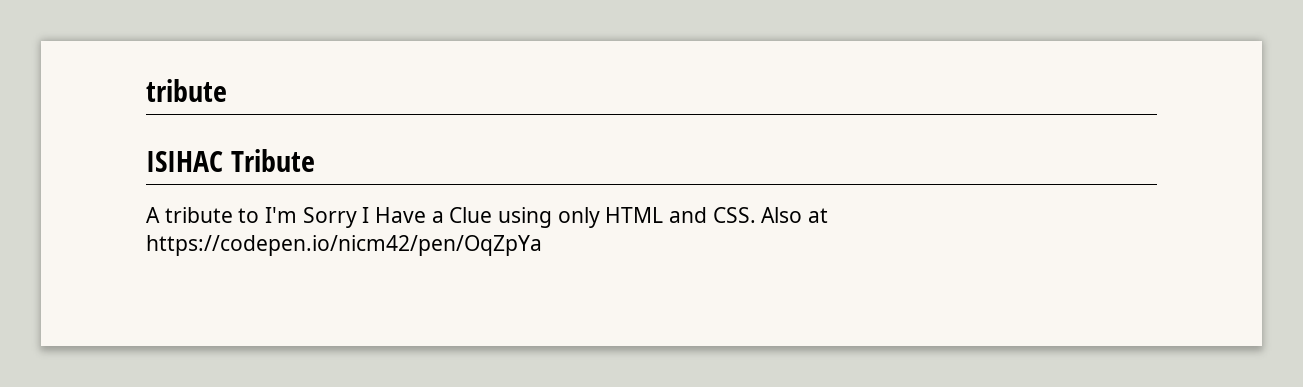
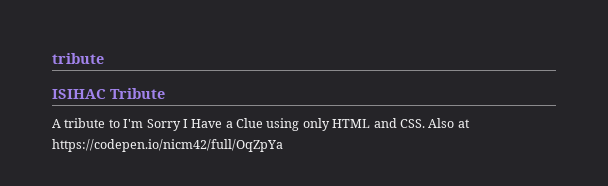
- A tribute to I'm Sorry I Have a Clue using only HTML and CSS. Also at https://codepen.io/nicm42/pen/OqZpYa
+ A tribute to I'm Sorry I Have a Clue using only HTML and CSS. Also at https://codepen.io/nicm42/full/OqZpYa

